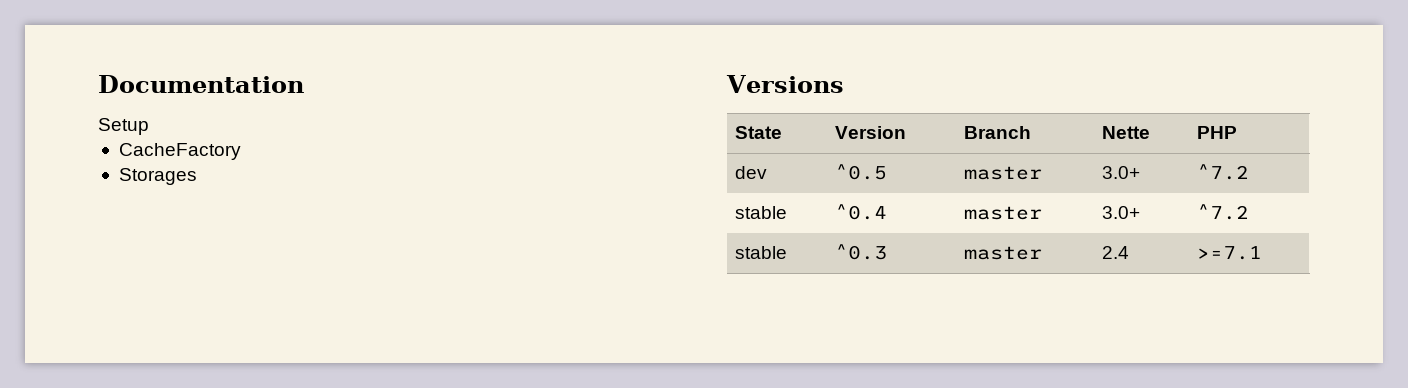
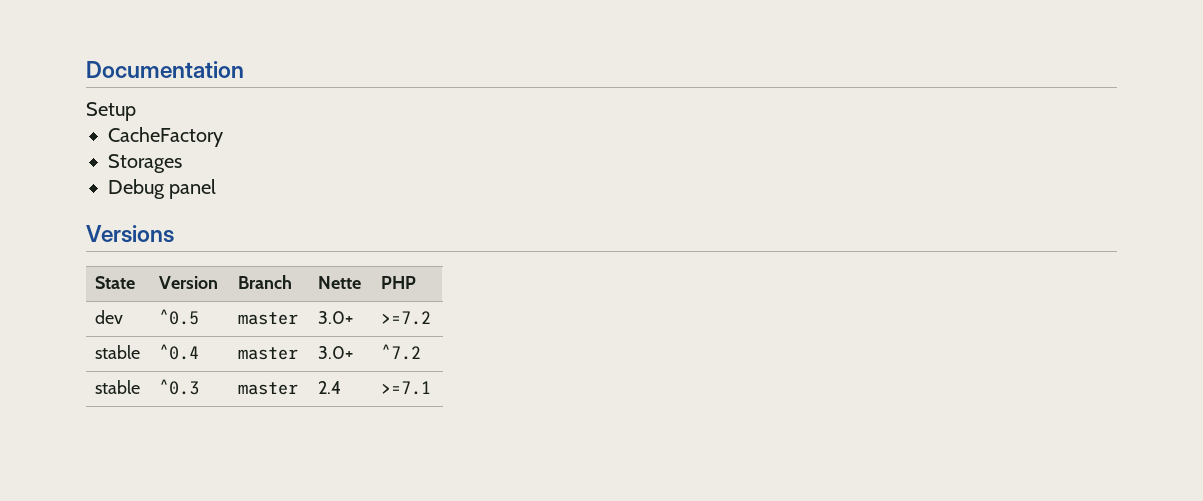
+ Debug panel
- dev | ^0.5 | master | 3.0+ | ^7.2
+ dev | ^0.5 | master | 3.0+ | >=7.2

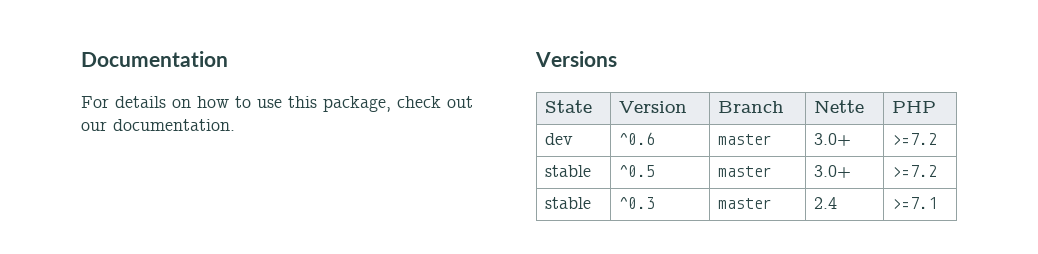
- Setup
- CacheFactory
- Storages
- Debug panel
+ For details on how to use this package, check out our documentation.
- dev | ^0.5 | master | 3.0+ | >=7.2
+ dev | ^0.6 | master | 3.0+ | >=7.2
+ stable | ^0.5 | master | 3.0+ | >=7.2
- stable | ^0.4 | master | 3.0+ | ^7.2

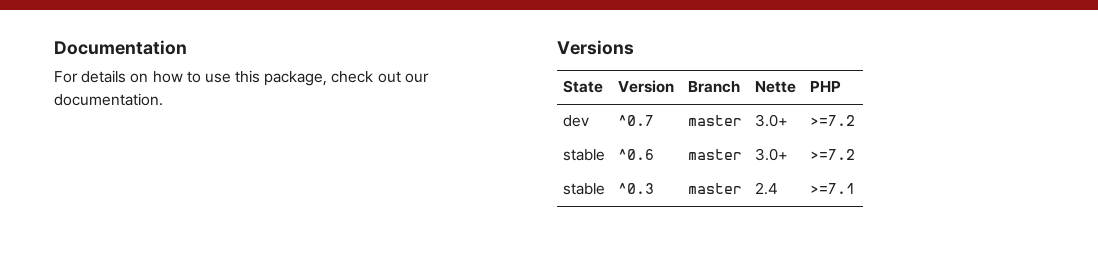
- dev | ^0.6 | master | 3.0+ | >=7.2
- stable | ^0.5 | master | 3.0+ | >=7.2
+ dev | ^0.7 | master | 3.0+ | >=7.2
+ stable | ^0.6 | master | 3.0+ | >=7.2

